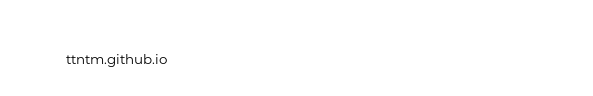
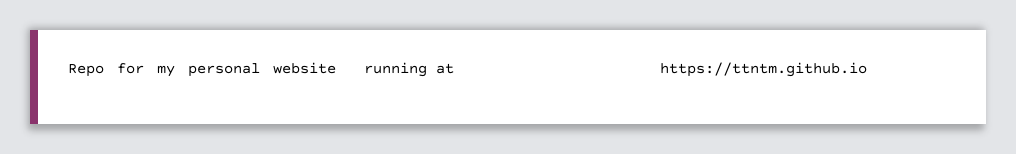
- ttntm.github.io
+ Repo for my personal website running at https://ttntm.github.io

